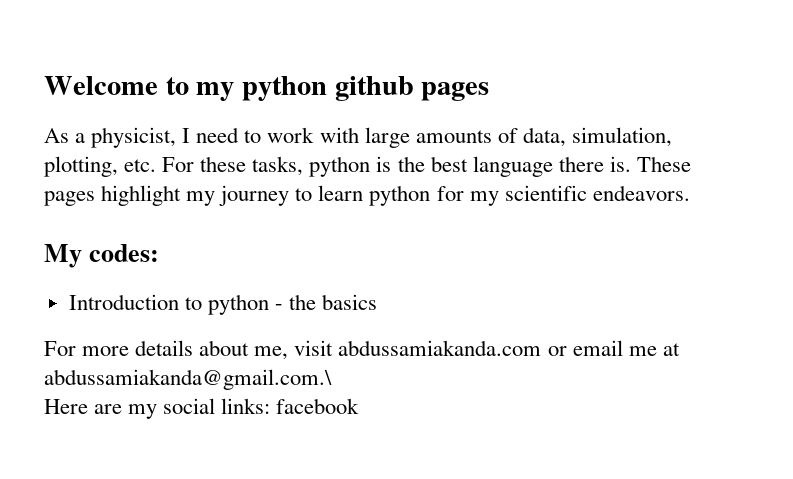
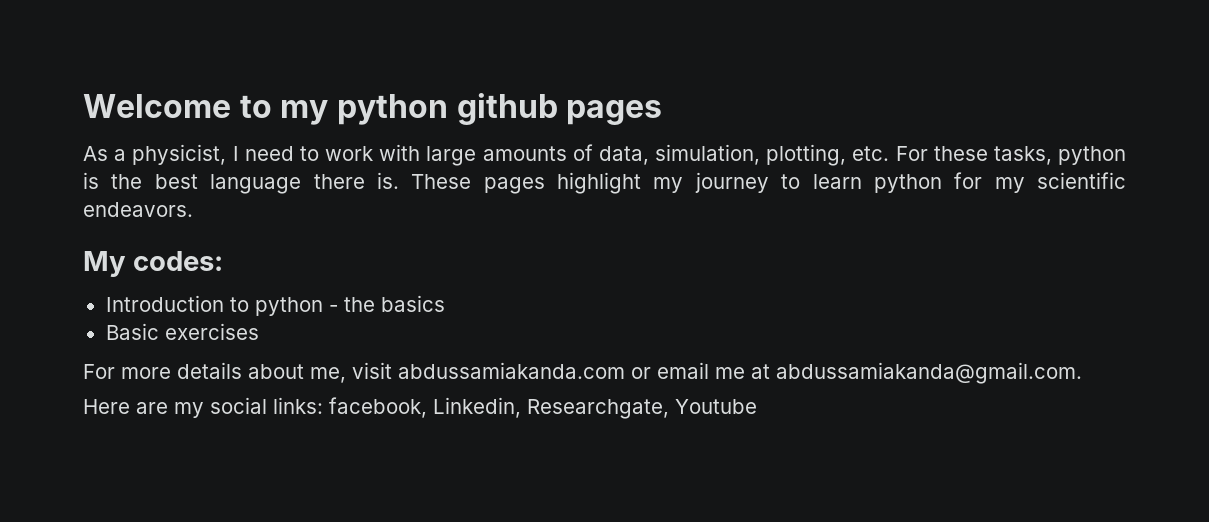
+ Basic exercises
- For more details about me, visit abdussamiakanda.com or email me at abdussamiakanda@gmail.com.\
+ For more details about me, visit abdussamiakanda.com or email me at abdussamiakanda@gmail.com.
- Here are my social links: facebook
+ Here are my social links: facebook, Linkedin, Researchgate, Youtube

